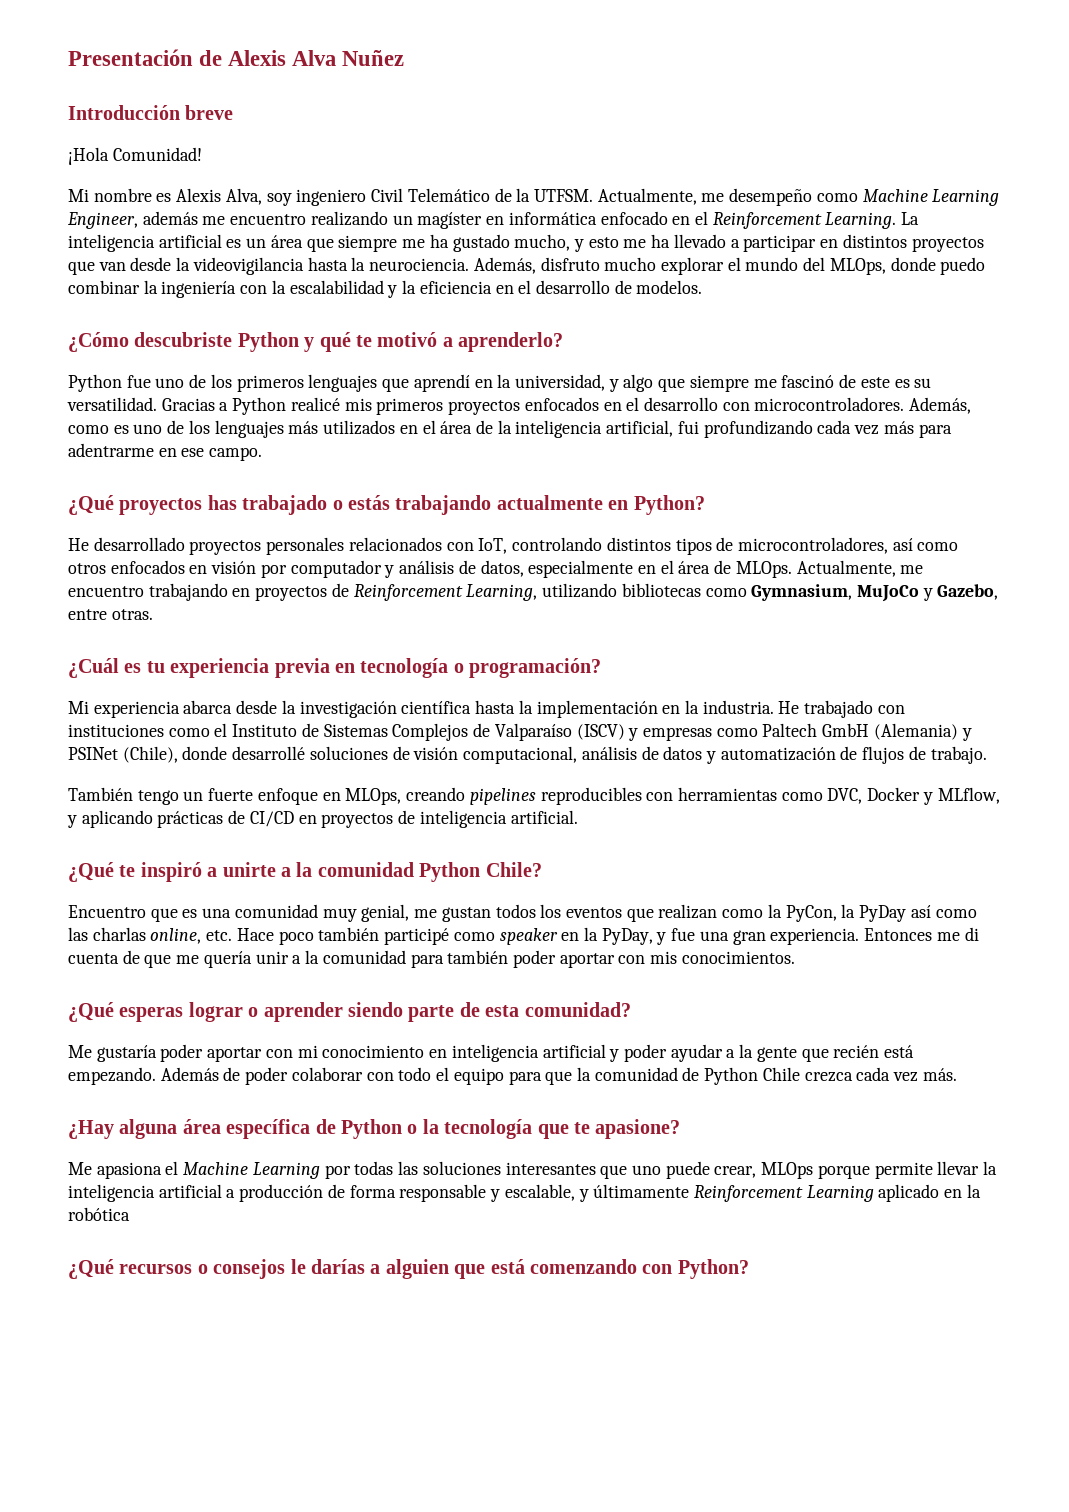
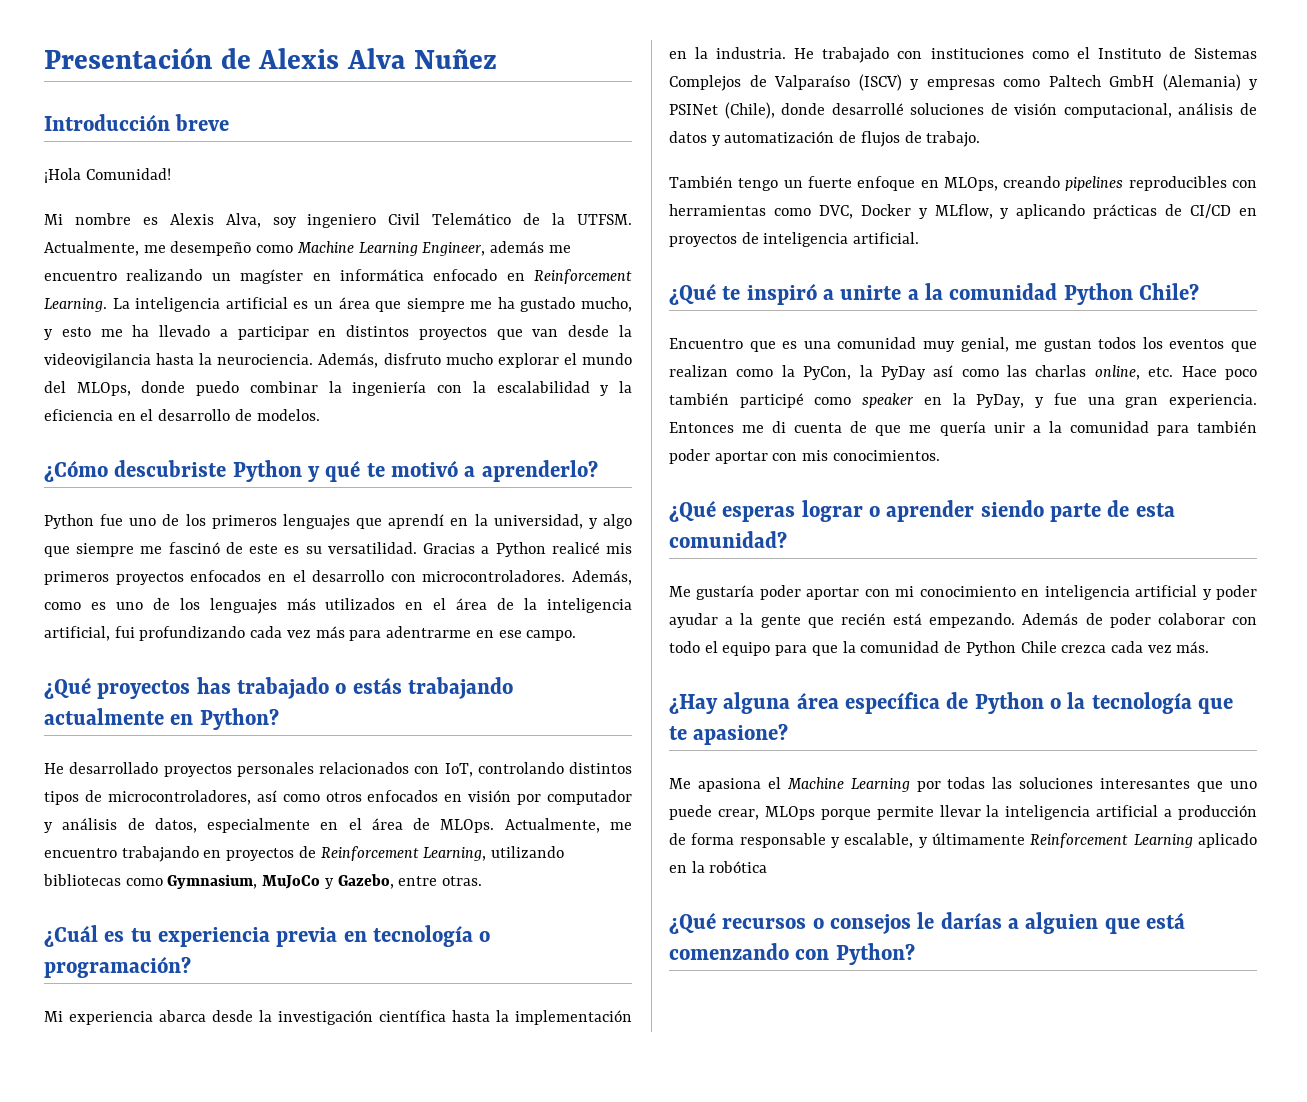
- Actualmente, me desempeño como Machine Learning Engineer, además me encuentro realizando un magíster en informática enfocado en el Reinforcement Learning.
+ Actualmente, me desempeño como Machine Learning Engineer, además me encuentro realizando un magíster en informática enfocado en Reinforcement Learning.

